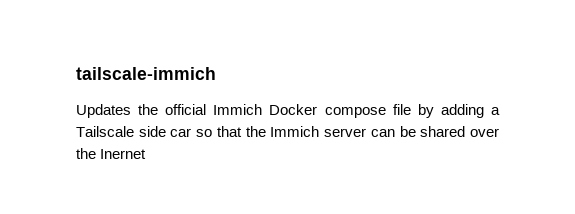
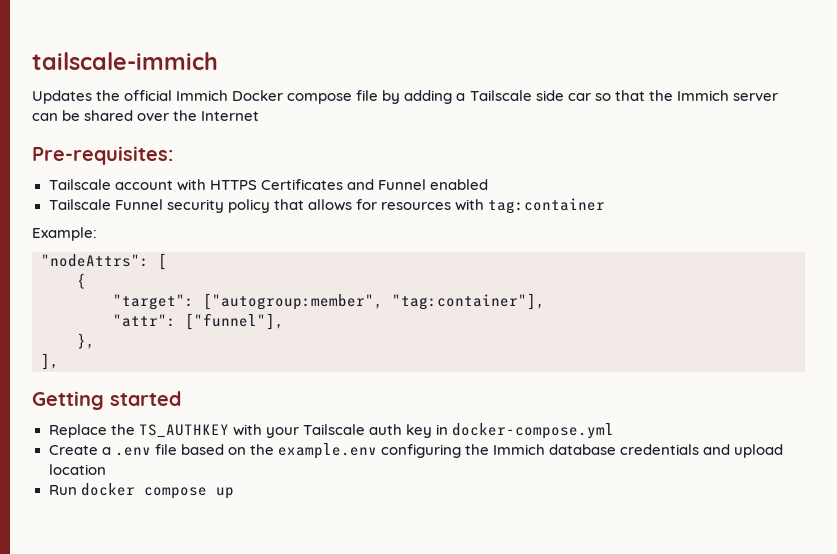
- Updates the official Immich Docker compose file by adding a Tailscale side car so that the Immich server can be shared over the Inernet
+ Updates the official Immich Docker compose file by adding a Tailscale side car so that the Immich server can be shared over the Internet
+ Pre-requisites:
+ Tailscale account with HTTPS Certificates and Funnel enabled
+ Tailscale Funnel security policy that allows for resources with tag:container
+ Example:
+ "nodeAttrs": [
+ {
+ "target": ["autogroup:member", "tag:container"],
+ "attr": ["funnel"],
+ },
+ ],
+ Getting started
+ Replace the TS_AUTHKEY with your Tailscale auth key in docker-compose.yml
+ Create a .env file based on the example.env configuring the Immich database credentials and upload location
+ Run docker compose up

